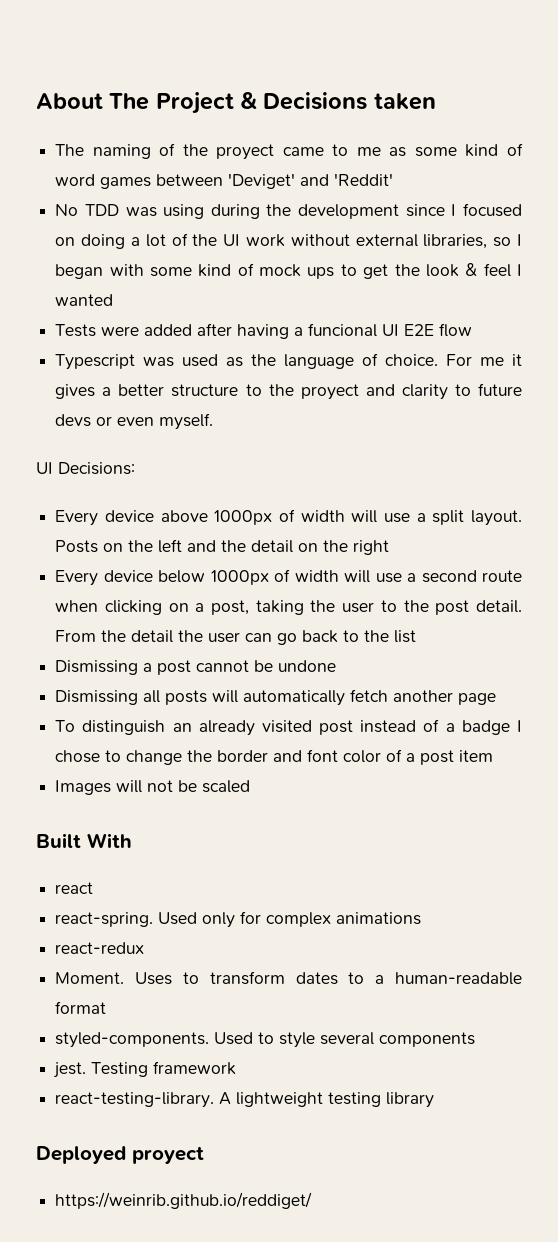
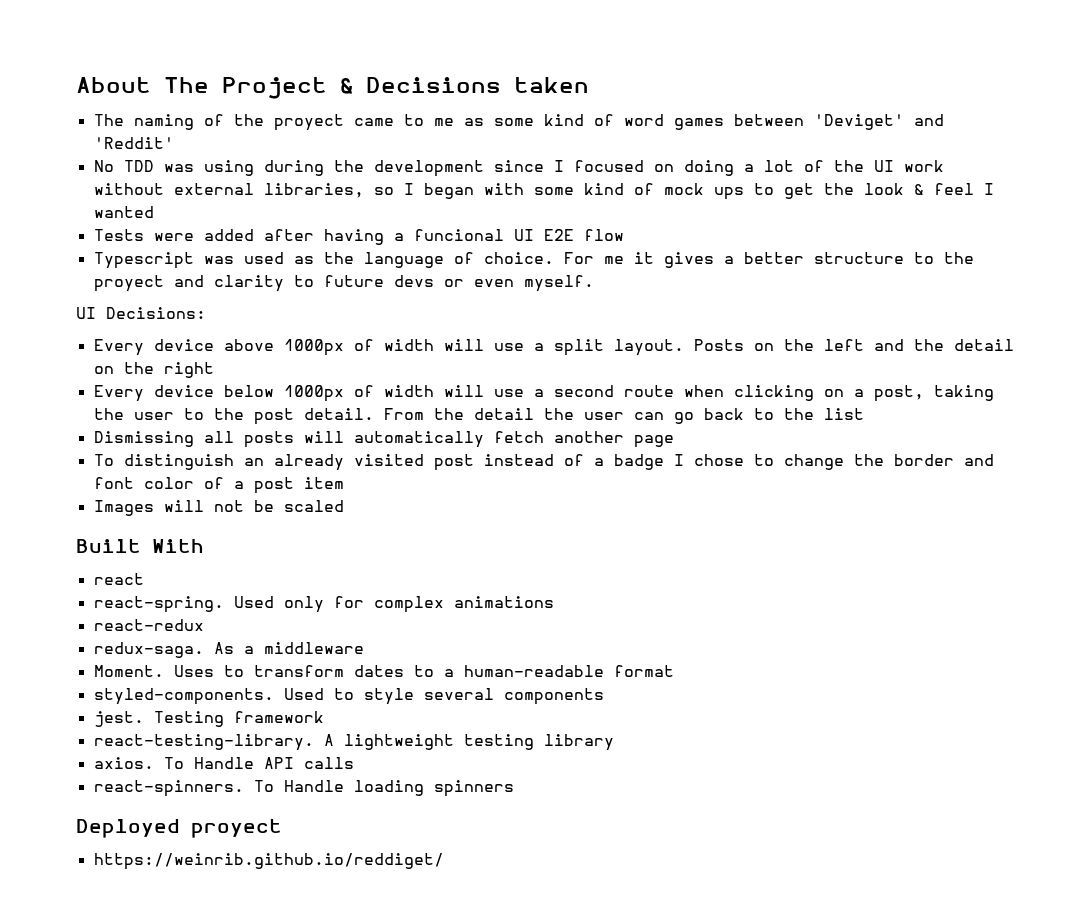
- Dismissing a post cannot be undone
+ redux-saga. As a middleware
+ axios. To Handle API calls
+ react-spinners. To Handle loading spinners

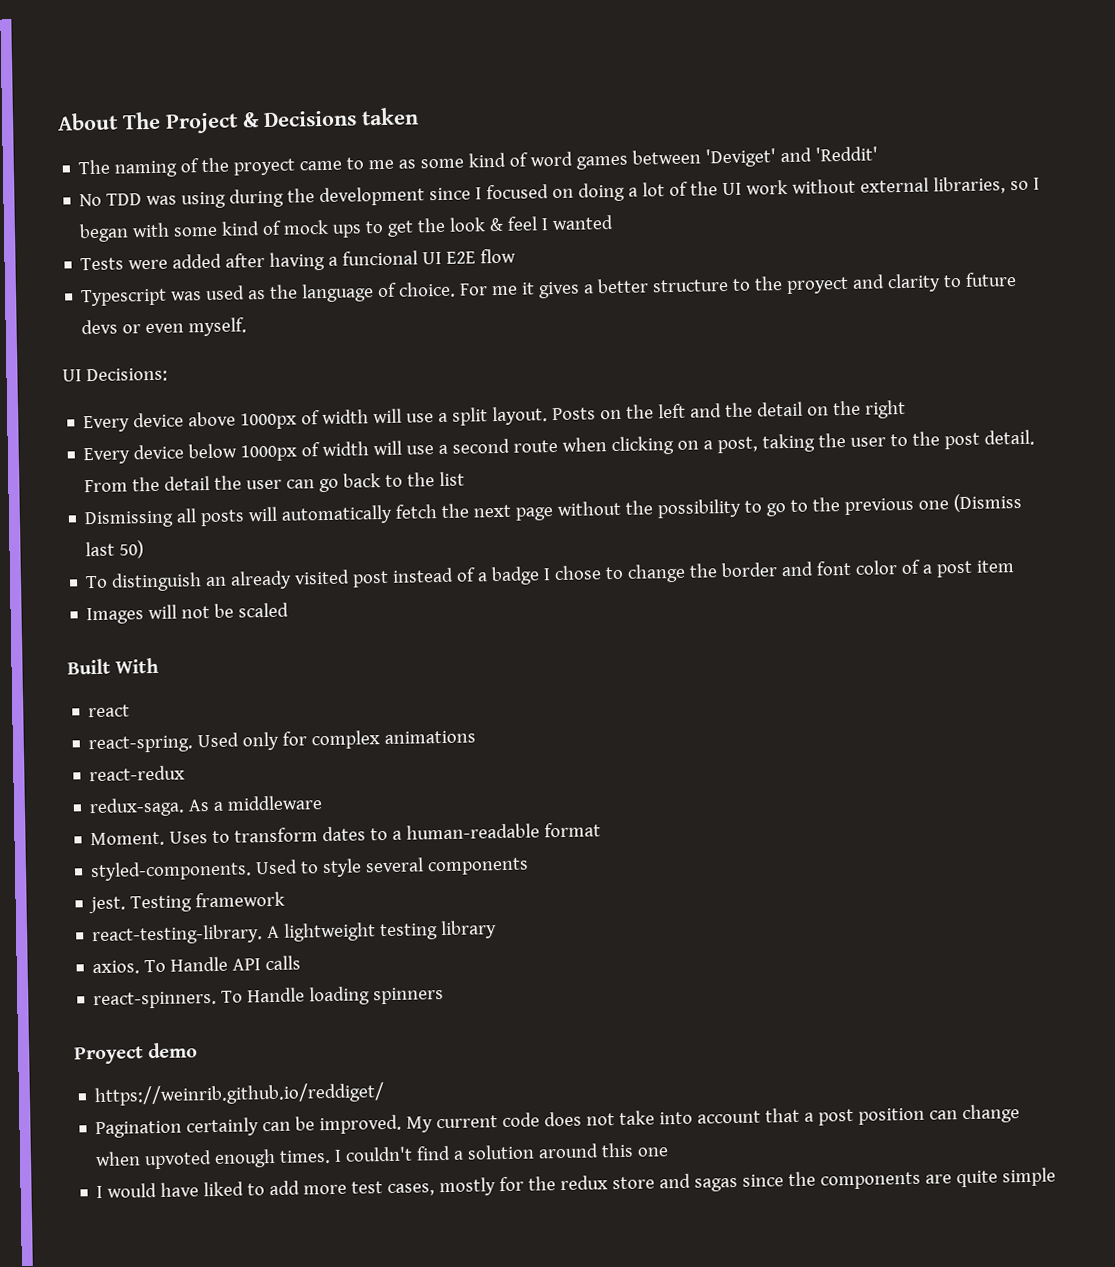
- Dismissing all posts will automatically fetch another page
+ Dismissing all posts will automatically fetch the next page without the possibility to go to the previous one (Dismiss last 50)
- Deployed proyect
+ Proyect demo
+ Pagination certainly can be improved. My current code does not take into account that a post position can change when upvoted enough times. I couldn't find a solution around this one
+ I would have liked to add more test cases, mostly for the redux store and sagas since the components are quite simple

